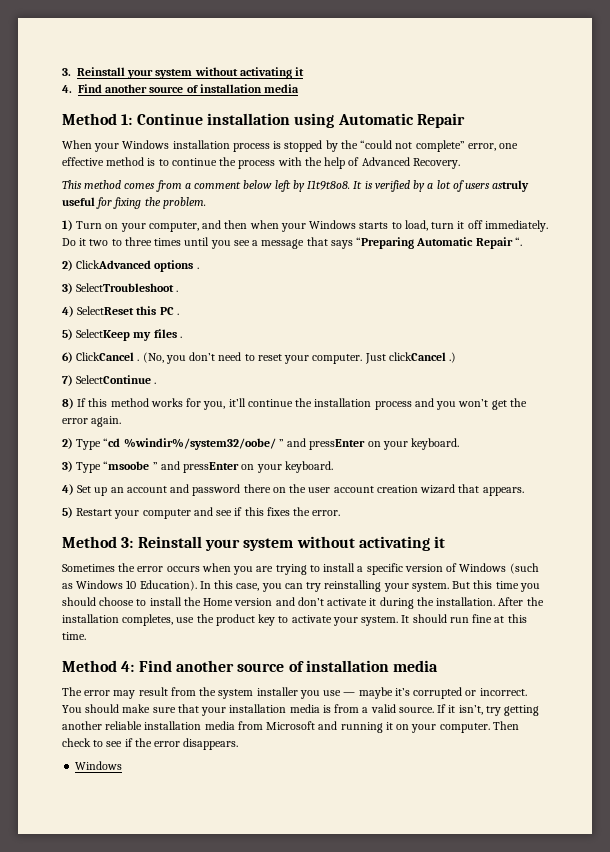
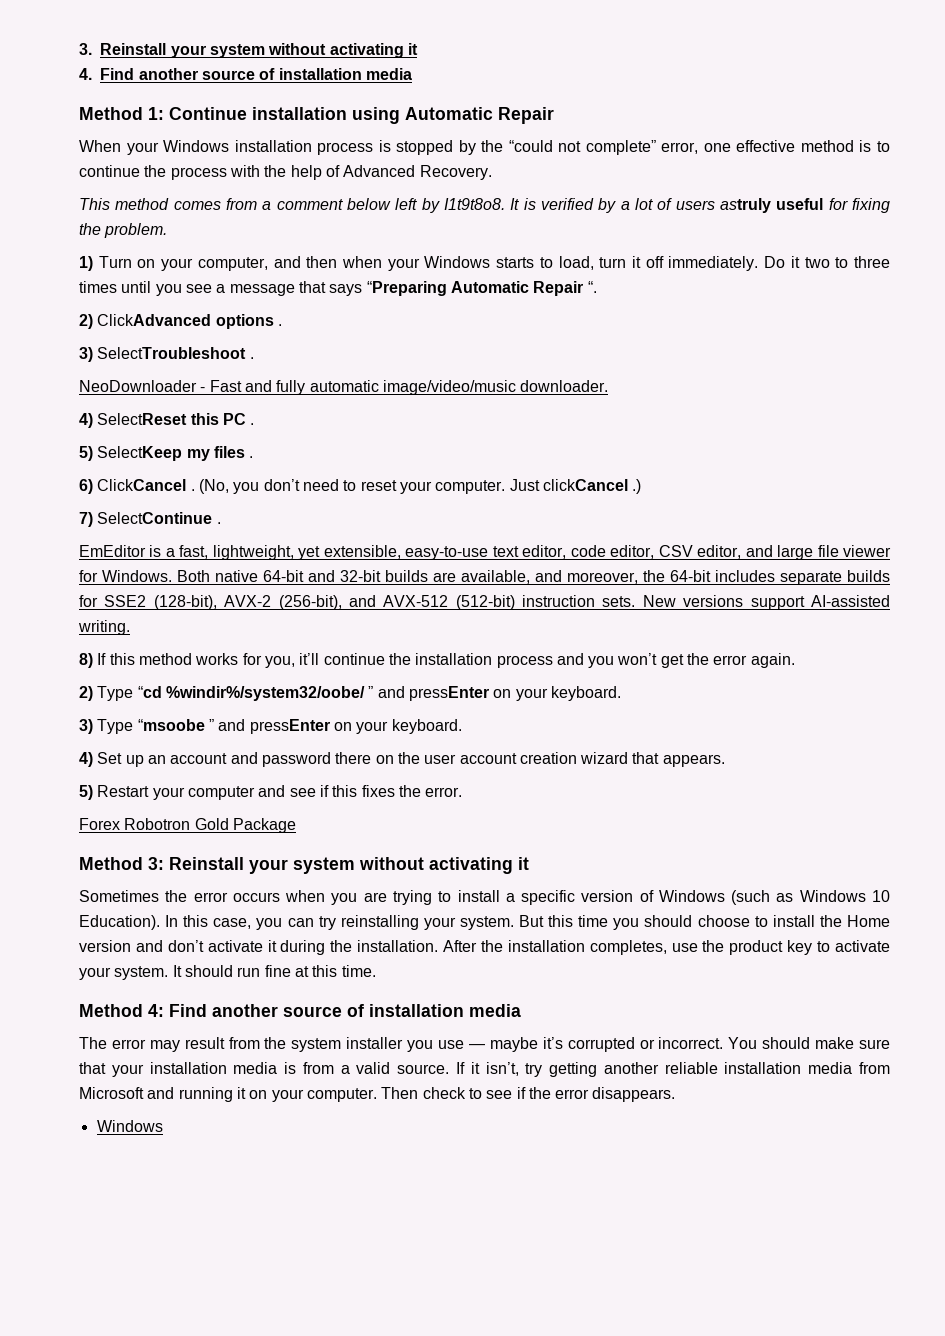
+ NeoDownloader - Fast and fully automatic image/video/music downloader.
+ EmEditor is a fast, lightweight, yet extensible, easy-to-use text editor, code editor, CSV editor, and large file viewer for Windows. Both native 64-bit and 32-bit builds are available, and moreover, the 64-bit includes separate builds for SSE2 (128-bit), AVX-2 (256-bit), and AVX-512 (512-bit) instruction sets. New versions support AI-assisted writing.
+ Forex Robotron Gold Package

